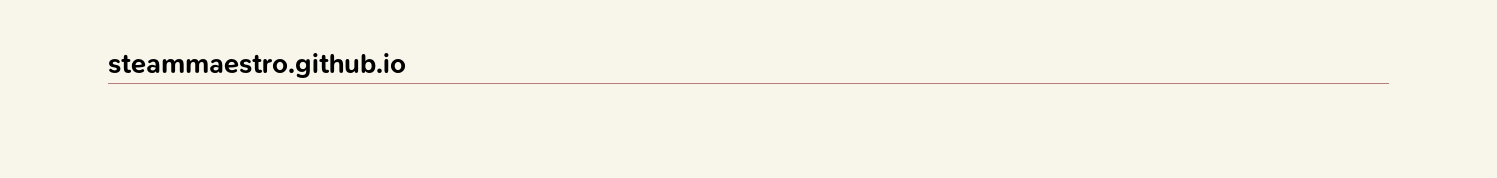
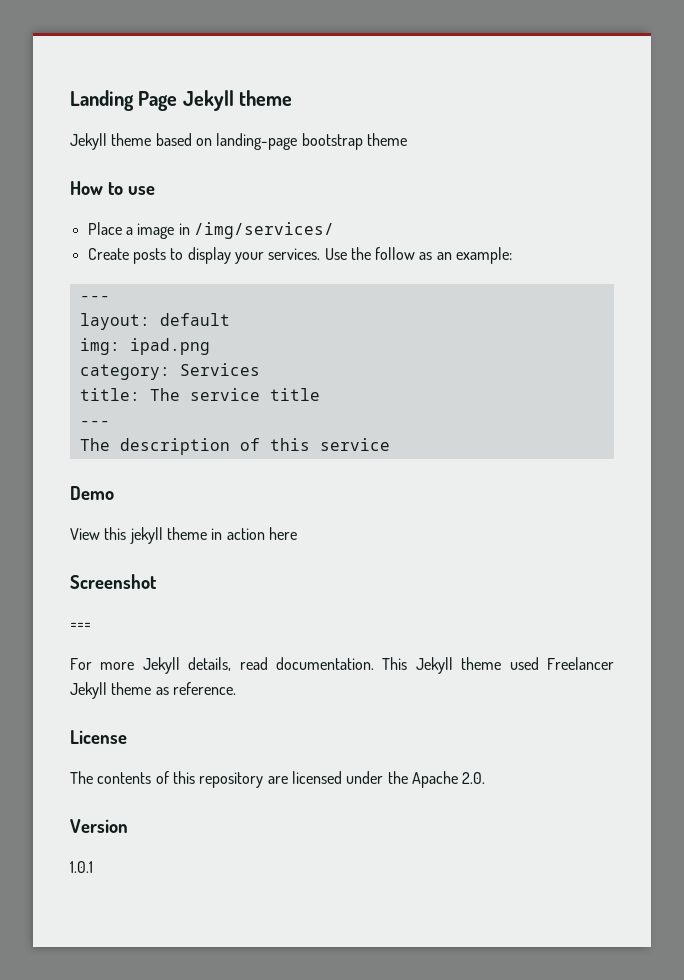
- steammaestro.github.io
+ Landing Page Jekyll theme
+ Jekyll theme based on landing-page bootstrap theme
+ How to use
+ Place a image in /img/services/
+ Create posts to display your services. Use the follow as an example:
+ ---
+ layout: default
+ img: ipad.png
+ category: Services
+ title: The service title
+ ---
+ The description of this service
+ Demo
+ View this jekyll theme in action here
+ Screenshot
+ ===
+ For more Jekyll details, read documentation. This Jekyll theme used Freelancer Jekyll theme as reference.
+ License
+ The contents of this repository are licensed under the Apache 2.0.
+ Version
+ 1.0.1

